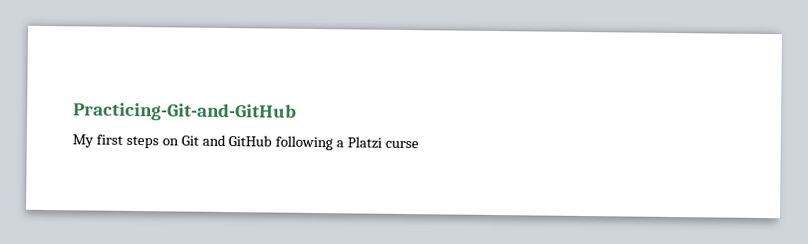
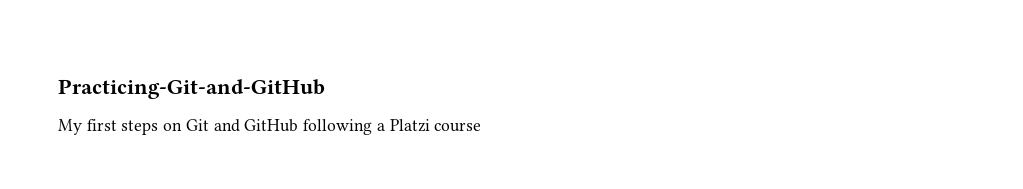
- My first steps on Git and GitHub following a Platzi curse
+ My first steps on Git and GitHub following a Platzi course

